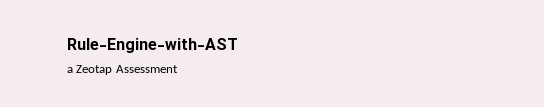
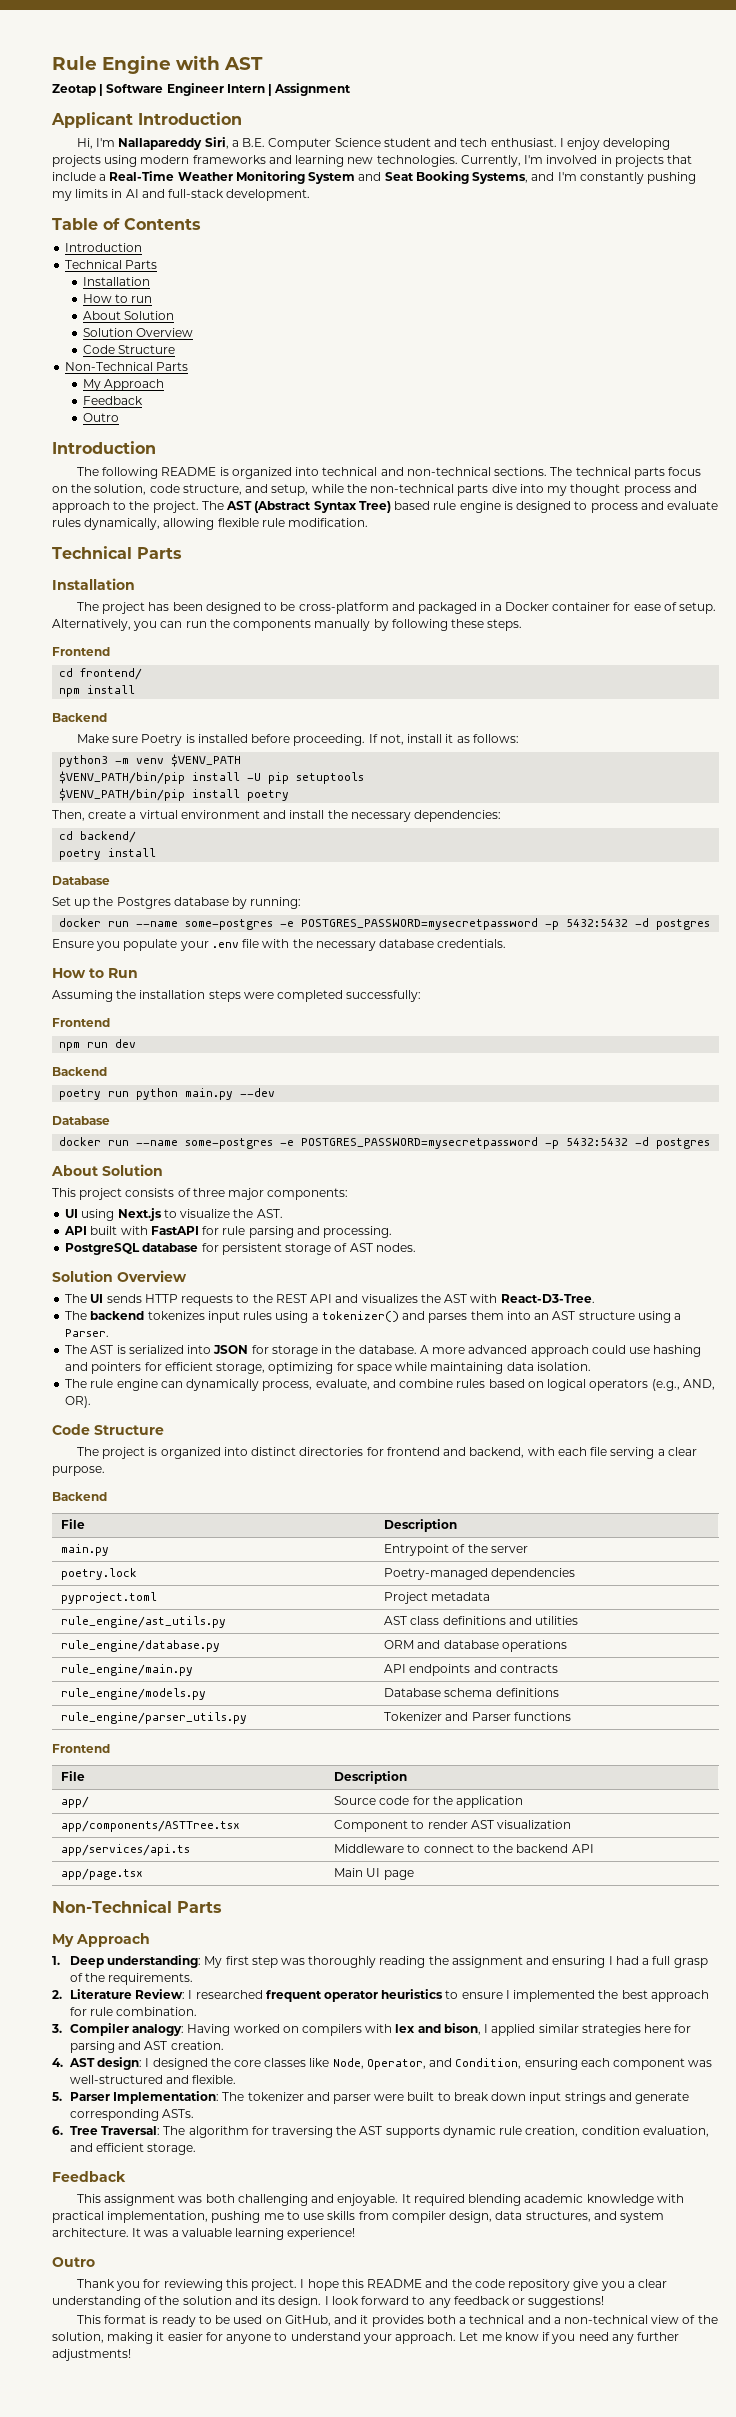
- Rule-Engine-with-AST
- a Zeotap Assessment
+ Rule Engine with AST
+ Zeotap | Software Engineer Intern | Assignment
+ Applicant Introduction
+ Hi, I'm Nallapareddy Siri, a B.E. Computer Science student and tech enthusiast. I enjoy developing projects using modern frameworks and learning new technologies. Currently, I'm involved in projects that include a Real-Time Weather Monitoring System and Seat Booking Systems, and I'm constantly pushing my limits in AI and full-stack development.
+ Table of Contents
+ Introduction
+ Technical Parts
+ Installation
+ How to run
+ About Solution
+ Solution Overview
+ Code Structure
+ Non-Technical Parts
+ My Approach
+ Feedback
+ Outro
+ Introduction
+ The following README is organized into technical and non-technical sections. The technical parts focus on the solution, code structure, and setup, while the non-technical parts dive into my thought process and approach to the project. The AST (Abstract Syntax Tree) based rule engine is designed to process and evaluate rules dynamically, allowing flexible rule modification.
+ Technical Parts
+ Installation
+ The project has been designed to be cross-platform and packaged in a Docker container for ease of setup. Alternatively, you can run the components manually by following these steps.
+ Frontend
+ cd frontend/
+ npm install
+ Backend
+ Make sure Poetry is installed before proceeding. If not, install it as follows:
+ python3 -m venv $VENV_PATH
+ $VENV_PATH/bin/pip install -U pip setuptools
+ $VENV_PATH/bin/pip install poetry
+ Then, create a virtual environment and install the necessary dependencies:
+ cd backend/
+ poetry install
+ Database
+ Set up the Postgres database by running:
+ docker run --name some-postgres -e POSTGRES_PASSWORD=mysecretpassword -p 5432:5432 -d postgres
+ Ensure you populate your .env file with the necessary database credentials.
+ How to Run
+ Assuming the installation steps were completed successfully:
+ Frontend
+ npm run dev
+ Backend
+ poetry run python main.py --dev
+ Database
+ docker run --name some-postgres -e POSTGRES_PASSWORD=mysecretpassword -p 5432:5432 -d postgres
+ About Solution
+ This project consists of three major components:
+ UI using Next.js to visualize the AST.
+ API built with FastAPI for rule parsing and processing.
+ PostgreSQL database for persistent storage of AST nodes.
+ Solution Overview
+ The UI sends HTTP requests to the REST API and visualizes the AST with React-D3-Tree.
+ The backend tokenizes input rules using a tokenizer() and parses them into an AST structure using a Parser.
+ The AST is serialized into JSON for storage in the database. A more advanced approach could use hashing and pointers for efficient storage, optimizing for space while maintaining data isolation.
+ The rule engine can dynamically process, evaluate, and combine rules based on logical operators (e.g., AND, OR).
+ Code Structure
+ The project is organized into distinct directories for frontend and backend, with each file serving a clear purpose.
+ Backend
+ File | Description
+ main.py | Entrypoint of the server
+ poetry.lock | Poetry-managed dependencies
+ pyproject.toml | Project metadata
+ rule_engine/ast_utils.py | AST class definitions and utilities
+ rule_engine/database.py | ORM and database operations
+ rule_engine/main.py | API endpoints and contracts
+ rule_engine/models.py | Database schema definitions
+ rule_engine/parser_utils.py | Tokenizer and Parser functions
+ Frontend
+ File | Description
+ app/ | Source code for the application
+ app/components/ASTTree.tsx | Component to render AST visualization
+ app/services/api.ts | Middleware to connect to the backend API
+ app/page.tsx | Main UI page
+ Non-Technical Parts
+ My Approach
+ 1. Deep understanding: My first step was thoroughly reading the assignment and ensuring I had a full grasp of the requirements.
+ 2. Literature Review: I researched frequent operator heuristics to ensure I implemented the best approach for rule combination.
+ 3. Compiler analogy: Having worked on compilers with lex and bison, I applied similar strategies here for parsing and AST creation.
+ 4. AST design: I designed the core classes like Node, Operator, and Condition, ensuring each component was well-structured and flexible.
+ 5. Parser Implementation: The tokenizer and parser were built to break down input strings and generate corresponding ASTs.
+ 6. Tree Traversal: The algorithm for traversing the AST supports dynamic rule creation, condition evaluation, and efficient storage.
+ Feedback
+ This assignment was both challenging and enjoyable. It required blending academic knowledge with practical implementation, pushing me to use skills from compiler design, data structures, and system architecture. It was a valuable learning experience!
+ Outro
+ Thank you for reviewing this project. I hope this README and the code repository give you a clear understanding of the solution and its design. I look forward to any feedback or suggestions!
+ This format is ready to be used on GitHub, and it provides both a technical and a non-technical view of the solution, making it easier for anyone to understand your approach. Let me know if you need any further adjustments!

